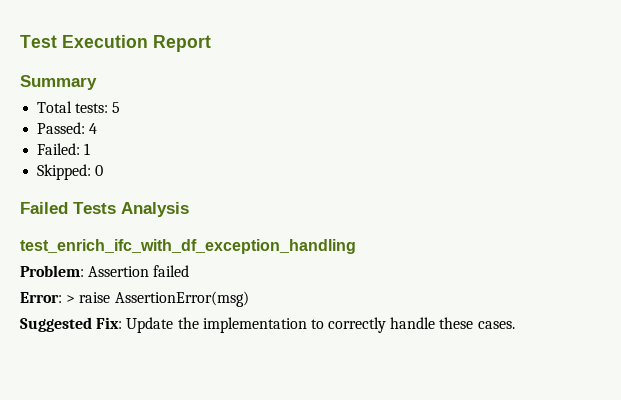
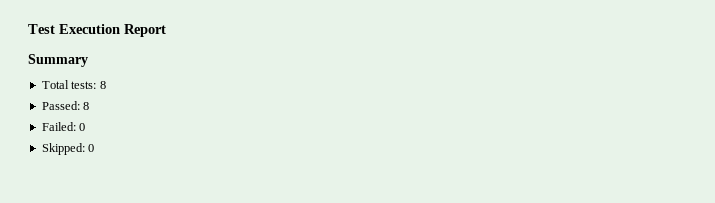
- Total tests: 5
+ Total tests: 8
- Passed: 4
+ Passed: 8
- Failed: 1
+ Failed: 0
- Failed Tests Analysis
- test_enrich_ifc_with_df_exception_handling
- Problem: Assertion failed
- Error: > raise AssertionError(msg)
- Suggested Fix: Update the implementation to correctly handle these cases.

